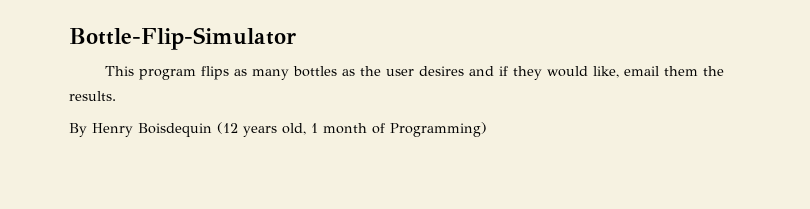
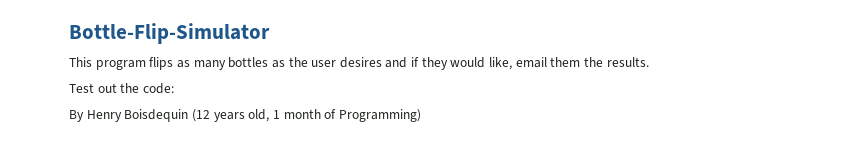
+ Test out the code:

